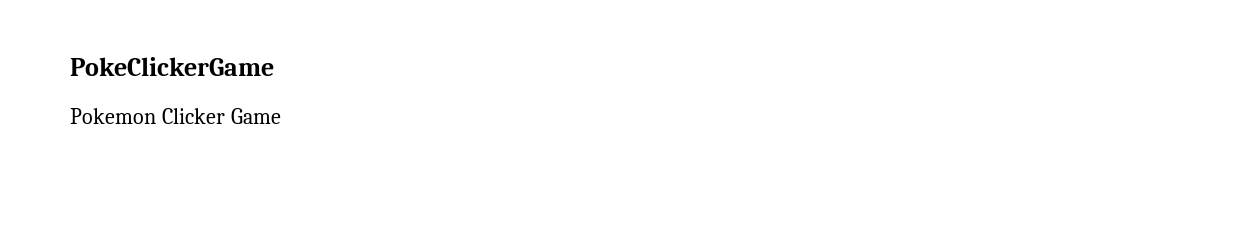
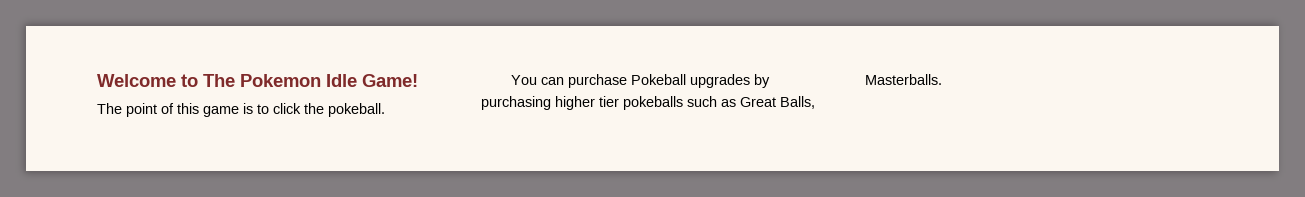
- PokeClickerGame
- Pokemon Clicker Game
+ Welcome to The Pokemon Idle Game!
+ The point of this game is to click the pokeball.
+ You can purchase Pokeball upgrades by purchasing higher tier pokeballs such as Great Balls, Masterballs.

